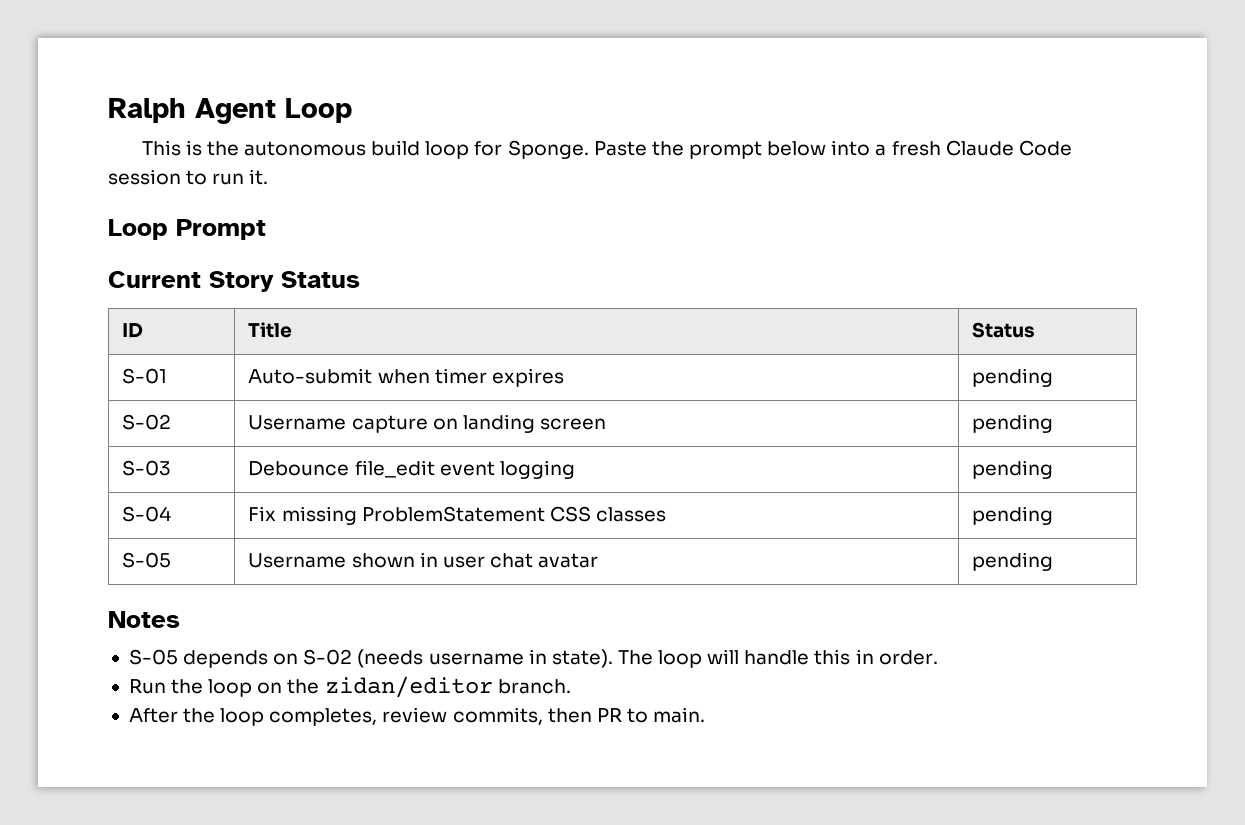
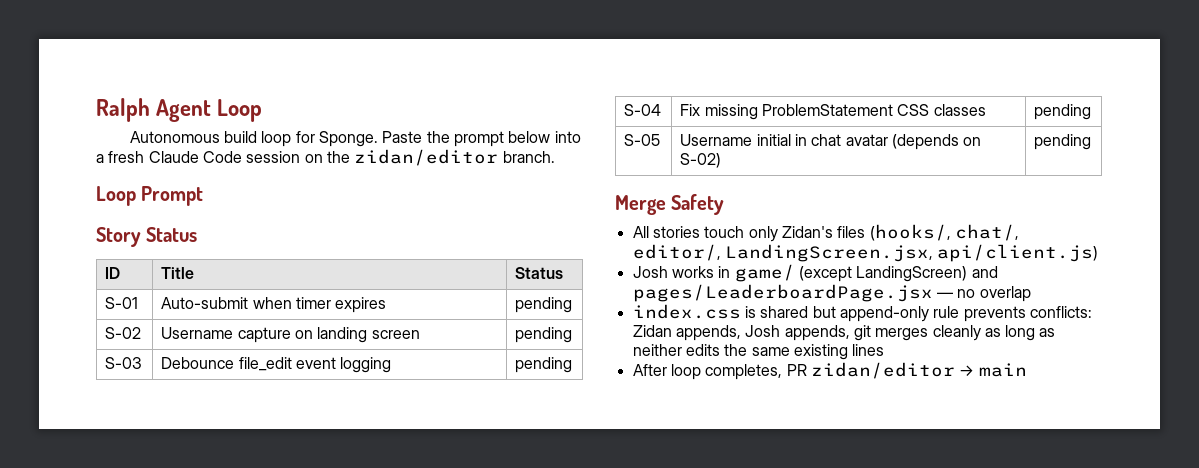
- This is the autonomous build loop for Sponge.
+ Autonomous build loop for Sponge.
- Paste the prompt below into a fresh Claude Code session to run it.
+ Paste the prompt below into a fresh Claude Code session on the zidan/editor branch.
- Current Story Status
+ Story Status
- S-05 | Username shown in user chat avatar | pending
- Notes
- S-05 depends on S-02 (needs username in state). The loop will handle this in order.
- Run the loop on the zidan/editor branch.
+ S-05 | Username initial in chat avatar (depends on S-02) | pending
+ Merge Safety
+ All stories touch only Zidan's files (hooks/, chat/, editor/, LandingScreen.jsx, api/client.js)
+ Josh works in game/ (except LandingScreen) and pages/LeaderboardPage.jsx — no overlap
+ index.css is shared but append-only rule prevents conflicts: Zidan appends, Josh appends, git merges cleanly as long as neither edits the same existing lines
- After the loop completes, review commits, then PR to main.
+ After loop completes, PR zidan/editor → main

